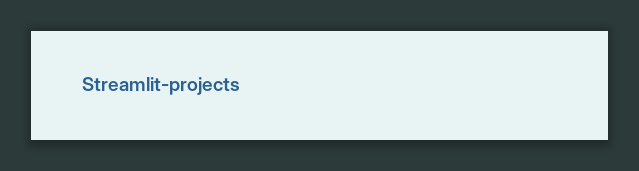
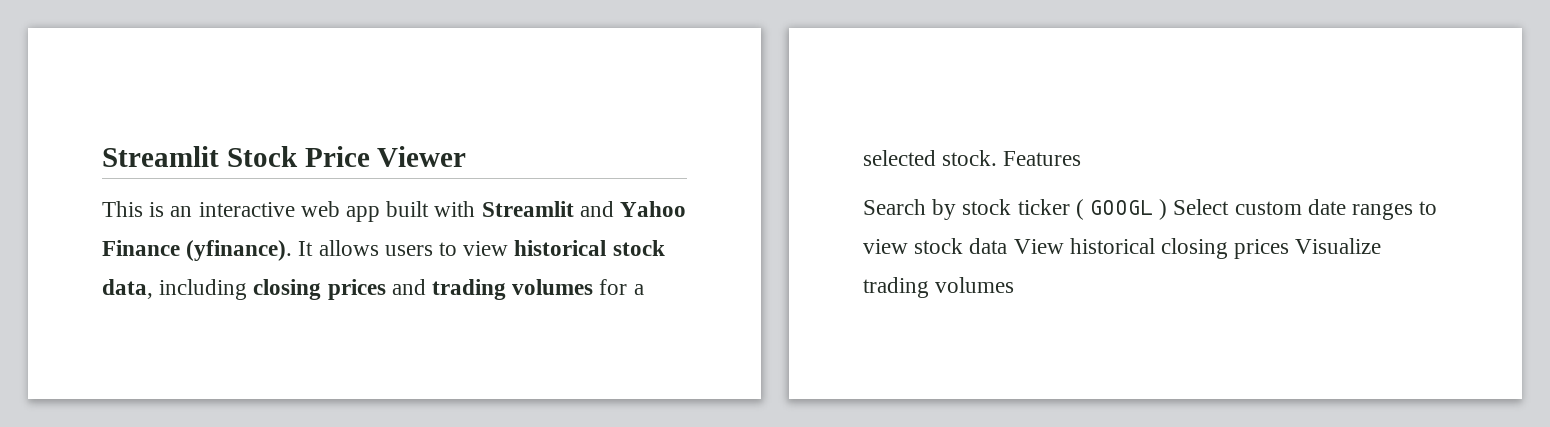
- Streamlit-projects
+ Streamlit Stock Price Viewer
+ This is an interactive web app built with Streamlit and Yahoo Finance (yfinance). It allows users to view historical stock data, including closing prices and trading volumes for a selected stock. Features
+ Search by stock ticker ( GOOGL ) Select custom date ranges to view stock data View historical closing prices Visualize trading volumes

